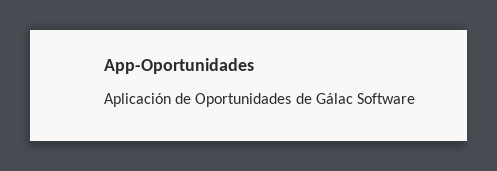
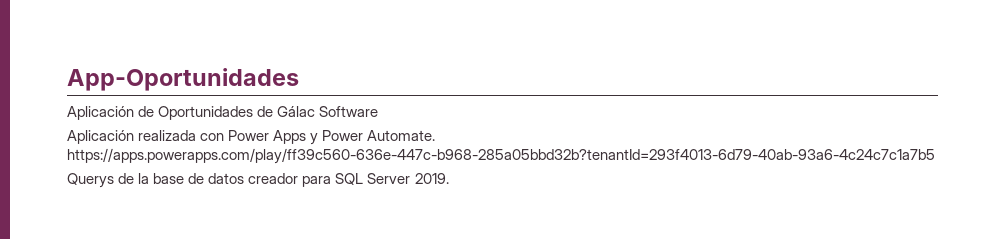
+ Aplicación realizada con Power Apps y Power Automate. https://apps.powerapps.com/play/ff39c560-636e-447c-b968-285a05bbd32b?tenantId=293f4013-6d79-40ab-93a6-4c24c7c1a7b5
+ Querys de la base de datos creador para SQL Server 2019.

